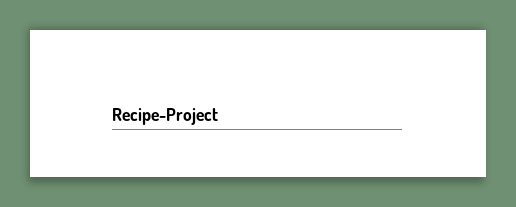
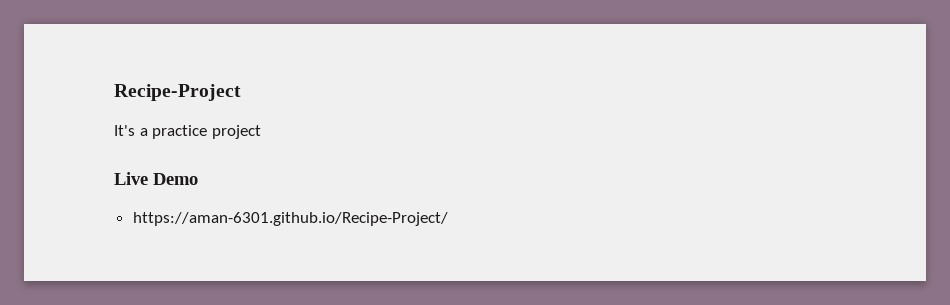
+ It's a practice project
+ Live Demo
+ https://aman-6301.github.io/Recipe-Project/

